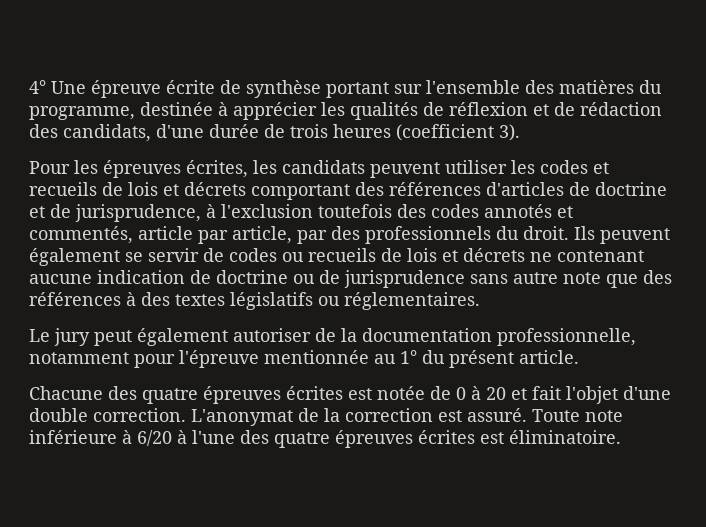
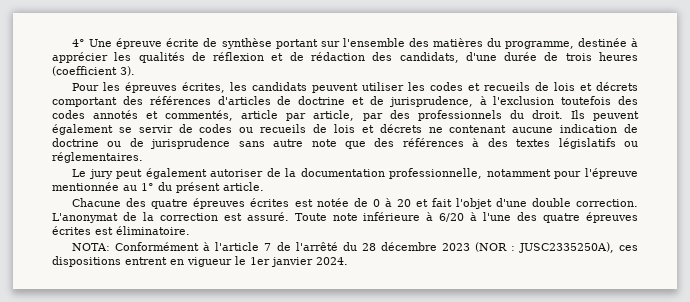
+ NOTA: Conformément à l'article 7 de l'arrêté du 28 décembre 2023 (NOR : JUSC2335250A), ces dispositions entrent en vigueur le 1er janvier 2024.

